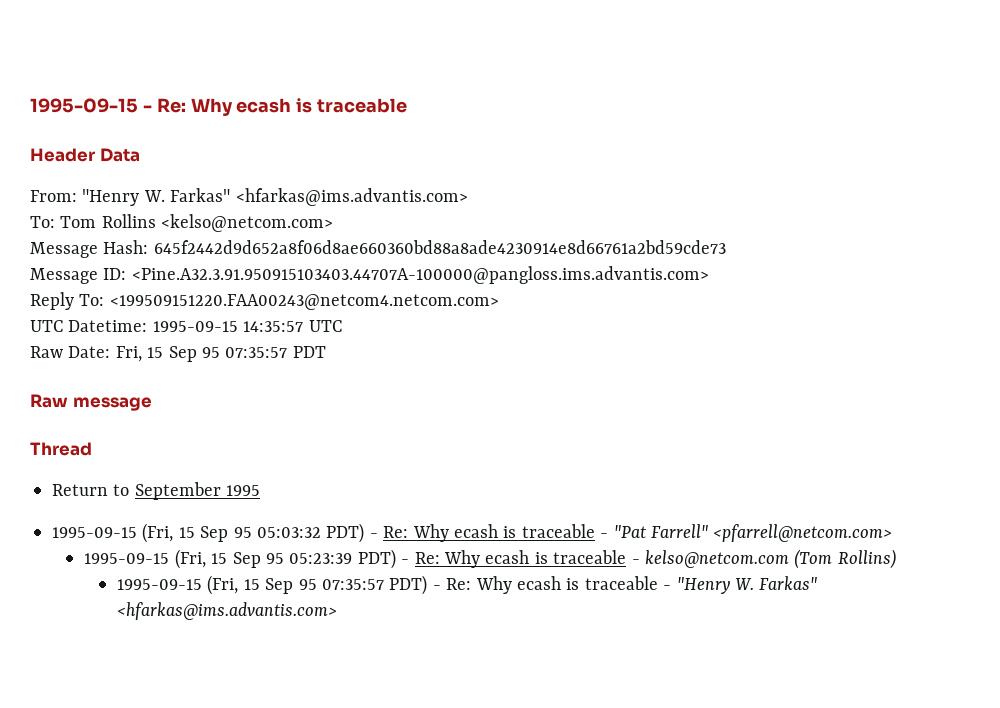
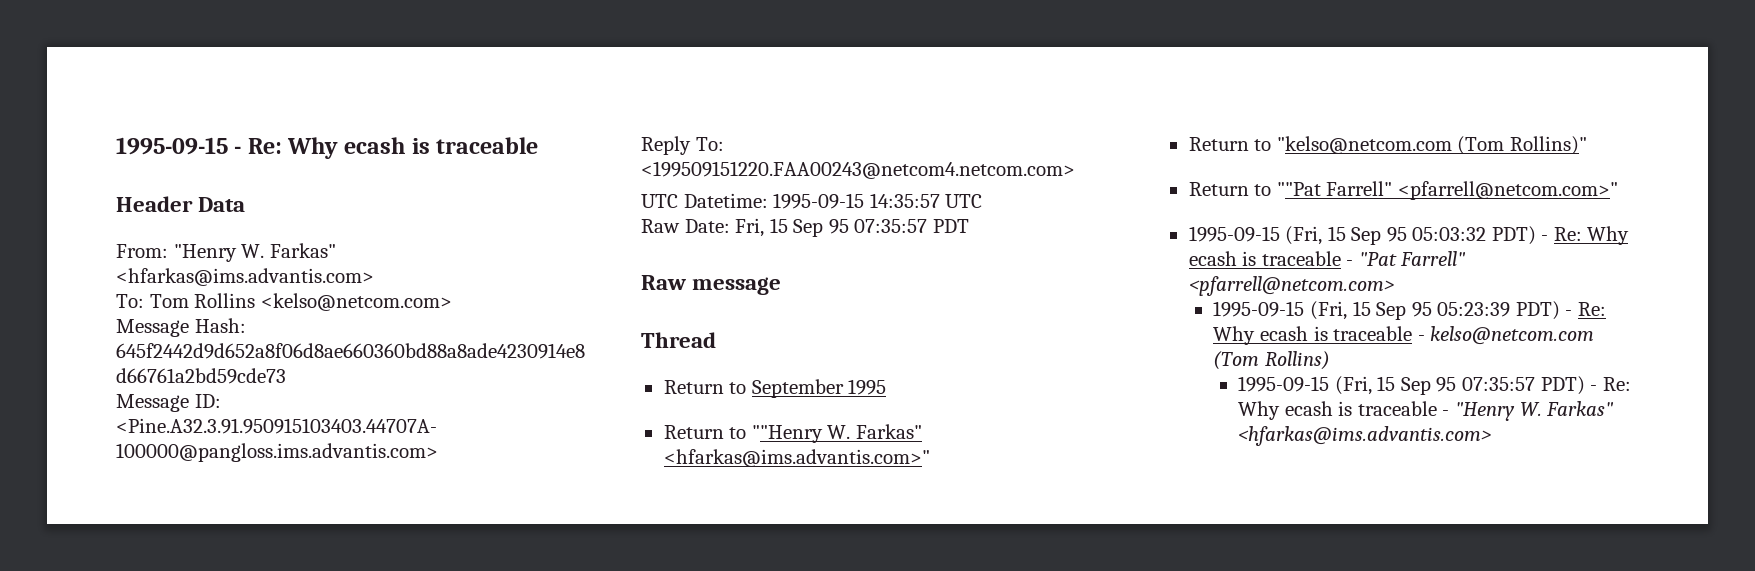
+ Return to ""Henry W. Farkas" <hfarkas@ims.advantis.com>"
+ Return to "kelso@netcom.com (Tom Rollins)"
+ Return to ""Pat Farrell" <pfarrell@netcom.com>"

